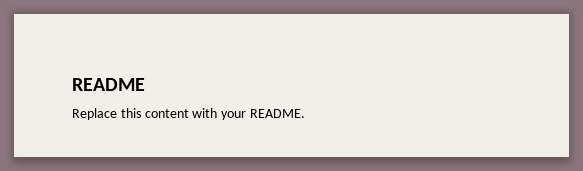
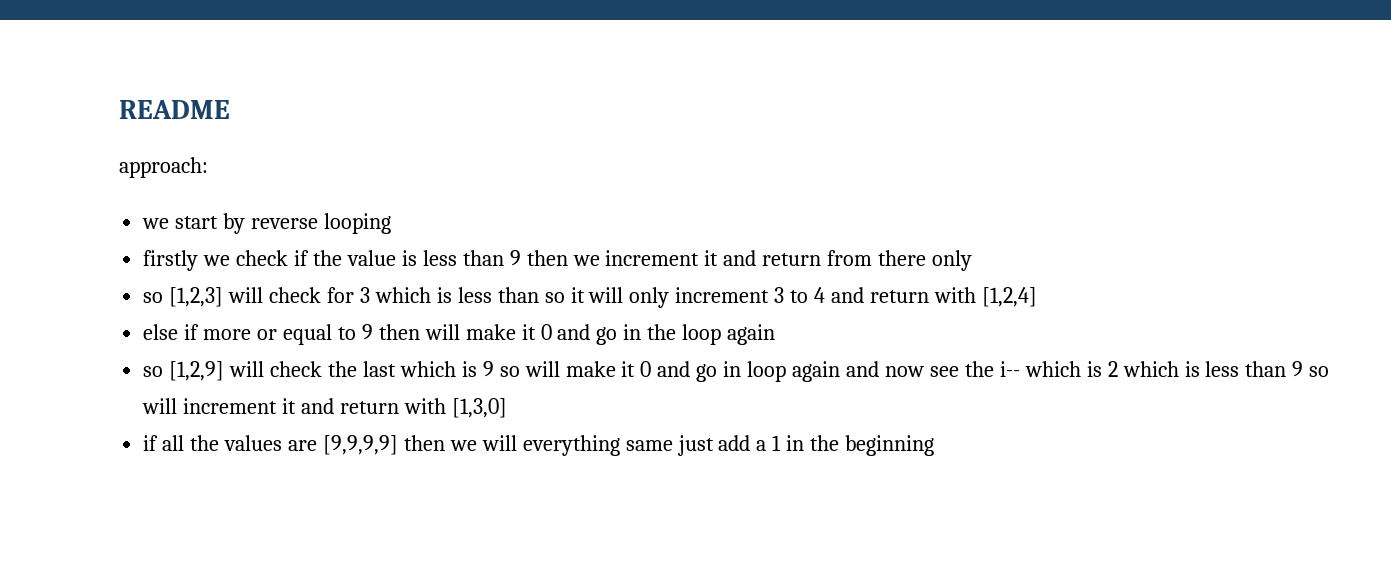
- Replace this content with your README.
+ approach:
+ we start by reverse looping
+ firstly we check if the value is less than 9 then we increment it and return from there only
+ so [1,2,3] will check for 3 which is less than so it will only increment 3 to 4 and return with [1,2,4]
+ else if more or equal to 9 then will make it 0 and go in the loop again
+ so [1,2,9] will check the last which is 9 so will make it 0 and go in loop again and now see the i-- which is 2 which is less than 9 so will increment it and return with [1,3,0]
+ if all the values are [9,9,9,9] then we will everything same just add a 1 in the beginning

